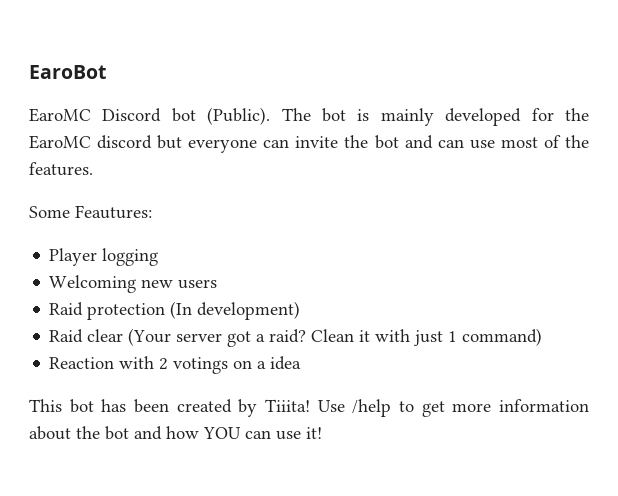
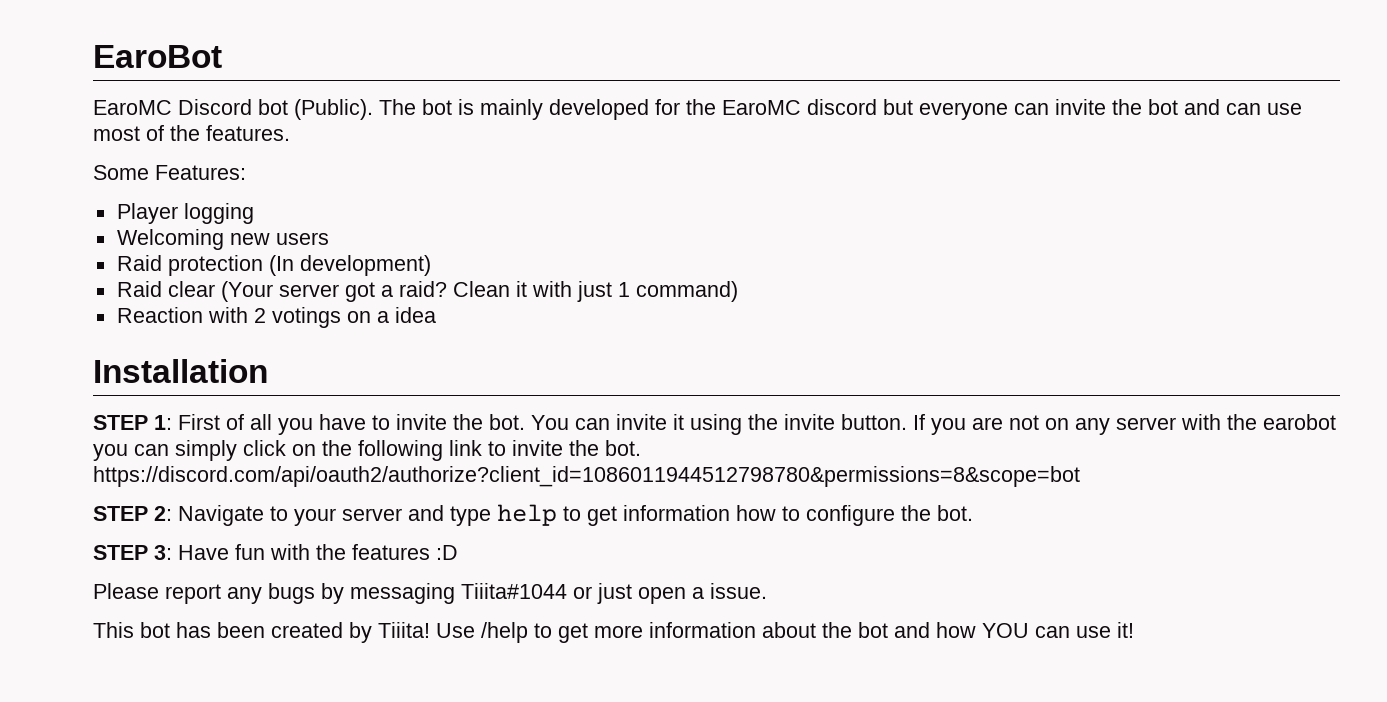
- Some Feautures:
+ Some Features:
+ Installation
+ STEP 1: First of all you have to invite the bot. You can invite it using the invite button. If you are not on any server with the earobot you can simply click on the following link to invite the bot. https://discord.com/api/oauth2/authorize?client_id=1086011944512798780&permissions=8&scope=bot
+ STEP 2: Navigate to your server and type help to get information how to configure the bot.
+ STEP 3: Have fun with the features :D
+ Please report any bugs by messaging Tiiita#1044 or just open a issue.

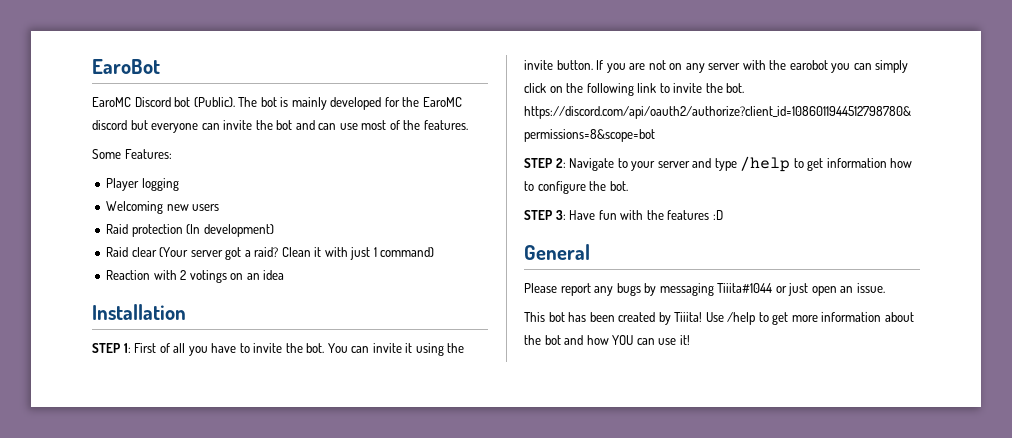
- Reaction with 2 votings on a idea
+ Reaction with 2 votings on an idea
- STEP 2: Navigate to your server and type help to get information how to configure the bot.
+ STEP 2: Navigate to your server and type /help to get information how to configure the bot.
+ General
- Please report any bugs by messaging Tiiita#1044 or just open a issue.
+ Please report any bugs by messaging Tiiita#1044 or just open an issue.

